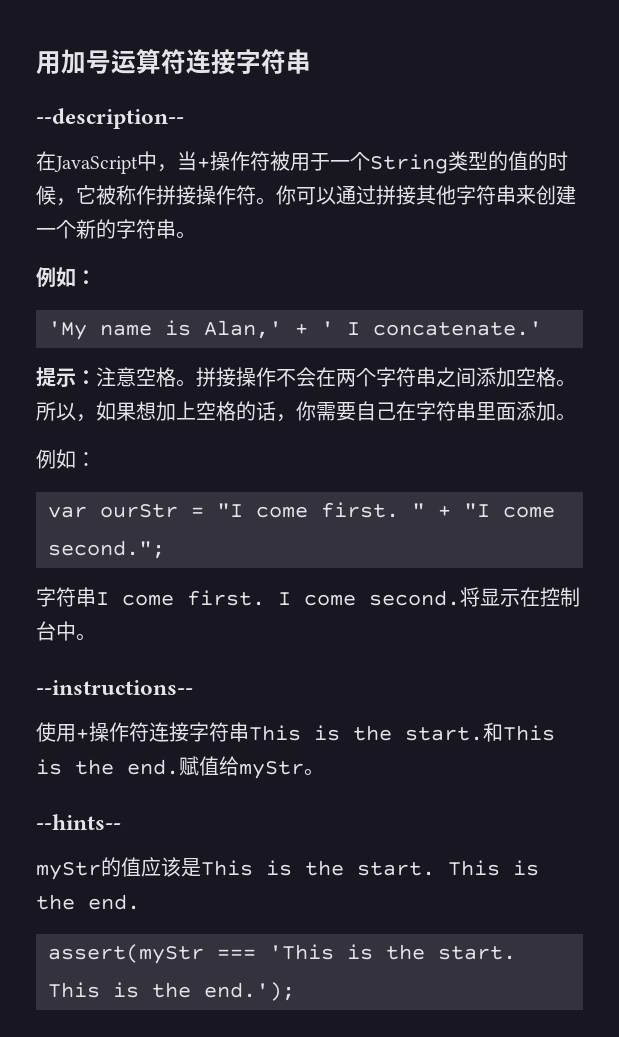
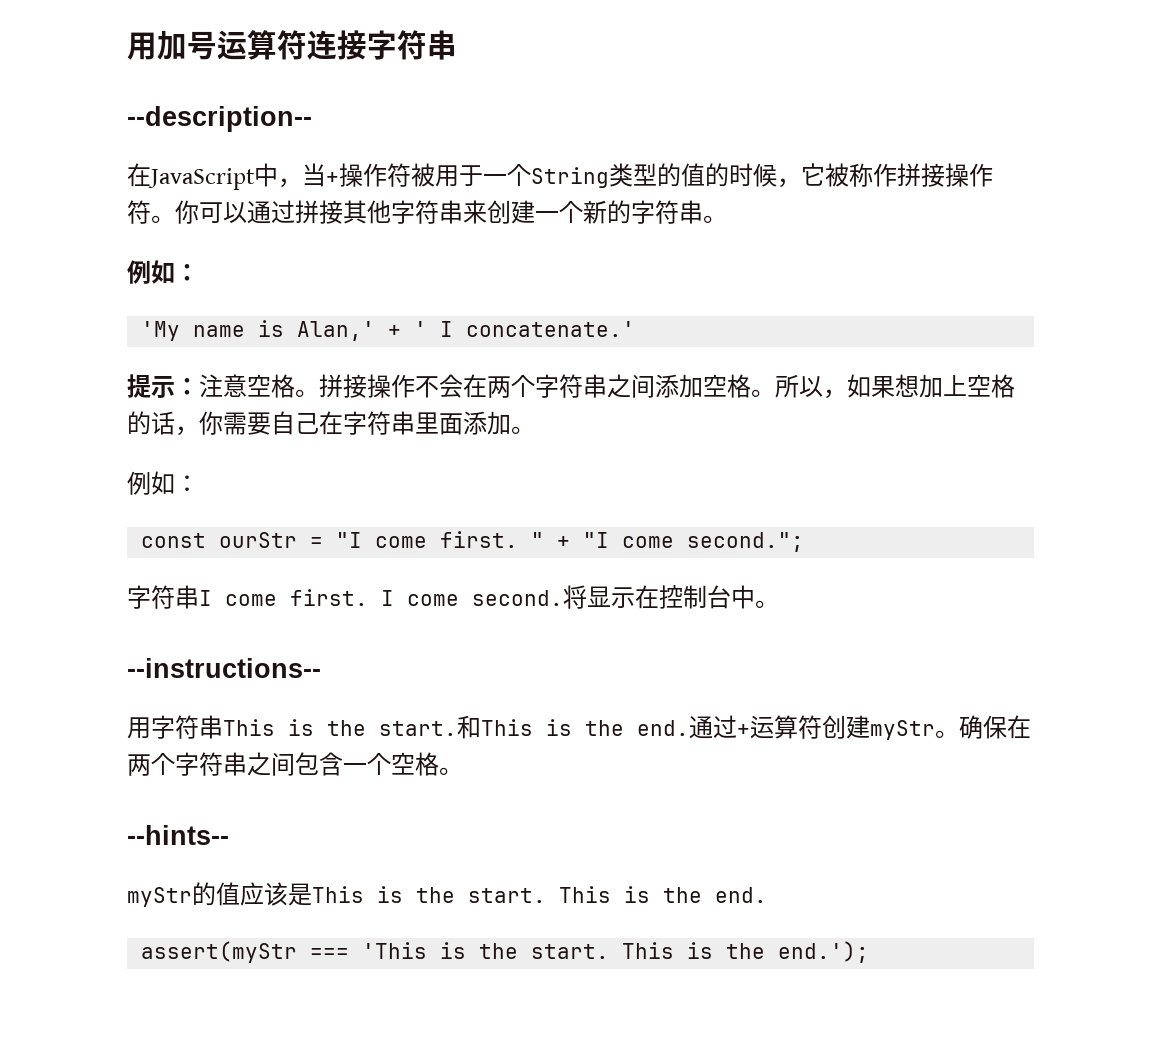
- var ourStr = "I come first.
+ const ourStr = "I come first.
- 使用+操作符连接字符串This is the start.
+ 用字符串This is the start.
- 赋值给myStr。
+ 通过+运算符创建myStr。确保在两个字符串之间包含一个空格。

